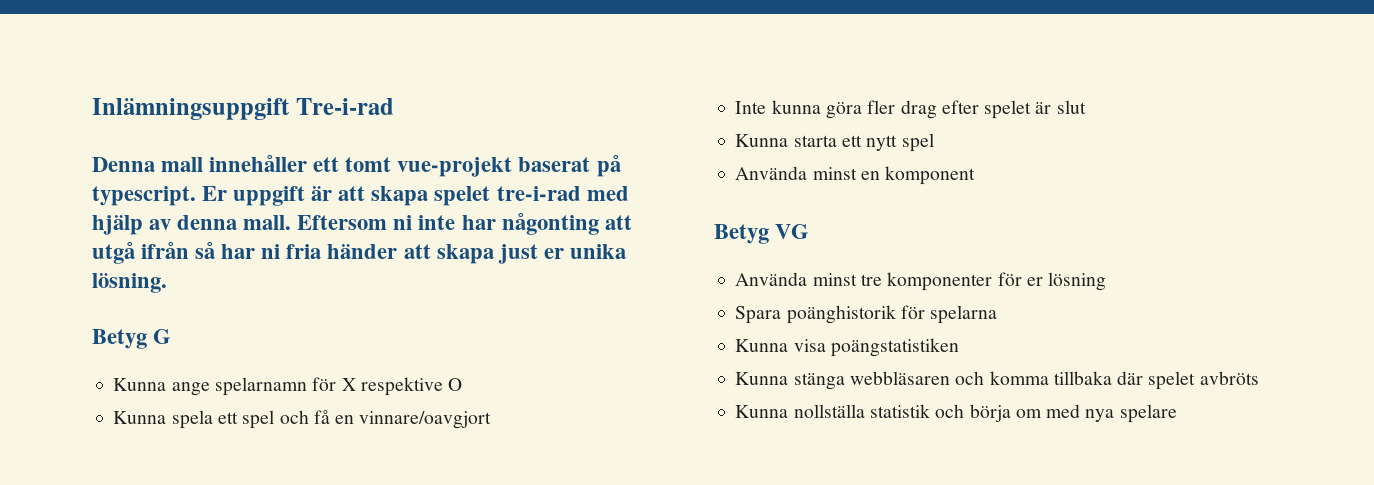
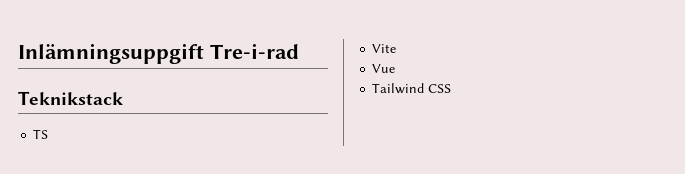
- Denna mall innehåller ett tomt vue-projekt baserat på typescript. Er uppgift är att skapa spelet tre-i-rad med hjälp av denna mall. Eftersom ni inte har någonting att utgå ifrån så har ni fria händer att skapa just er unika lösning.
- Betyg G
- Kunna ange spelarnamn för X respektive O
- Kunna spela ett spel och få en vinnare/oavgjort
- Inte kunna göra fler drag efter spelet är slut
- Kunna starta ett nytt spel
- Använda minst en komponent
- Betyg VG
- Använda minst tre komponenter för er lösning
- Spara poänghistorik för spelarna
- Kunna visa poängstatistiken
- Kunna stänga webbläsaren och komma tillbaka där spelet avbröts
- Kunna nollställa statistik och börja om med nya spelare
+ Teknikstack
+ TS
+ Vite
+ Vue
+ Tailwind CSS

